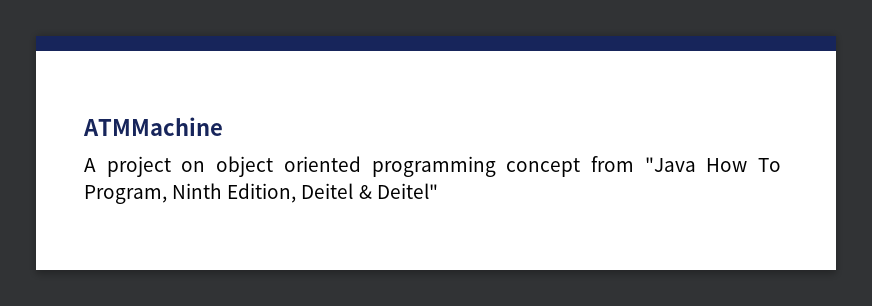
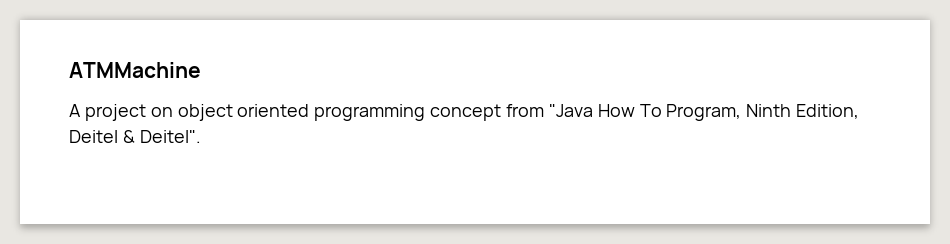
- A project on object oriented programming concept from "Java How To Program, Ninth Edition, Deitel & Deitel"
+ A project on object oriented programming concept from "Java How To Program, Ninth Edition, Deitel & Deitel".

